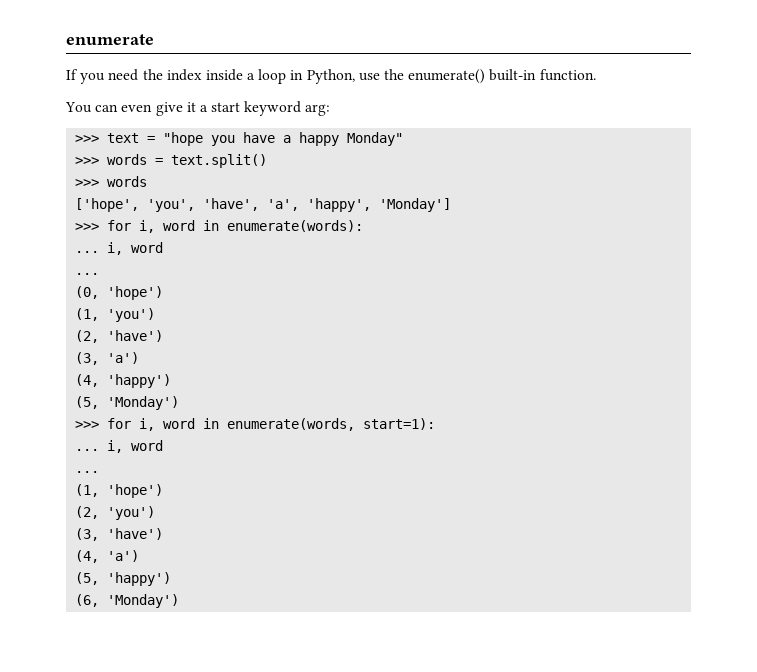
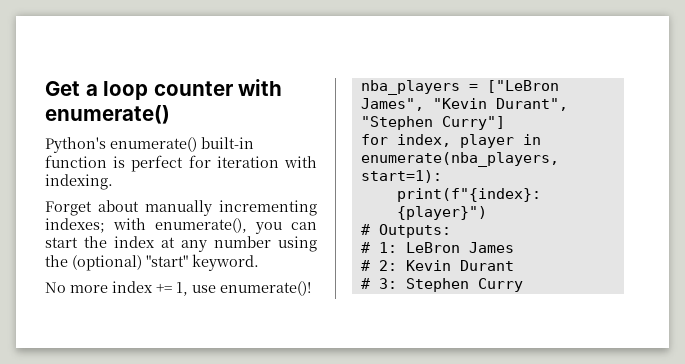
- enumerate
- If you need the index inside a loop in Python, use the enumerate() built-in function.
- You can even give it a start keyword arg:
- >>> text = "hope you have a happy Monday"
- >>> words = text.split()
- >>> words
- ['hope', 'you', 'have', 'a', 'happy', 'Monday']
- >>> for i, word in enumerate(words):
- ... i, word
- ...
- (0, 'hope')
- (1, 'you')
- (2, 'have')
- (3, 'a')
- (4, 'happy')
- (5, 'Monday')
- >>> for i, word in enumerate(words, start=1):
- ... i, word
- ...
- (1, 'hope')
- (2, 'you')
- (3, 'have')
- (4, 'a')
- (5, 'happy')
- (6, 'Monday')
+ Get a loop counter with enumerate()
+ Python's enumerate() built-in function is perfect for iteration with indexing.
+ Forget about manually incrementing indexes; with enumerate(), you can start the index at any number using the (optional) "start" keyword.
+ No more index += 1, use enumerate()!
+ nba_players = ["LeBron James", "Kevin Durant", "Stephen Curry"]
+ for index, player in enumerate(nba_players, start=1):
+ print(f"{index}: {player}")
+ # Outputs:
+ # 1: LeBron James
+ # 2: Kevin Durant
+ # 3: Stephen Curry

